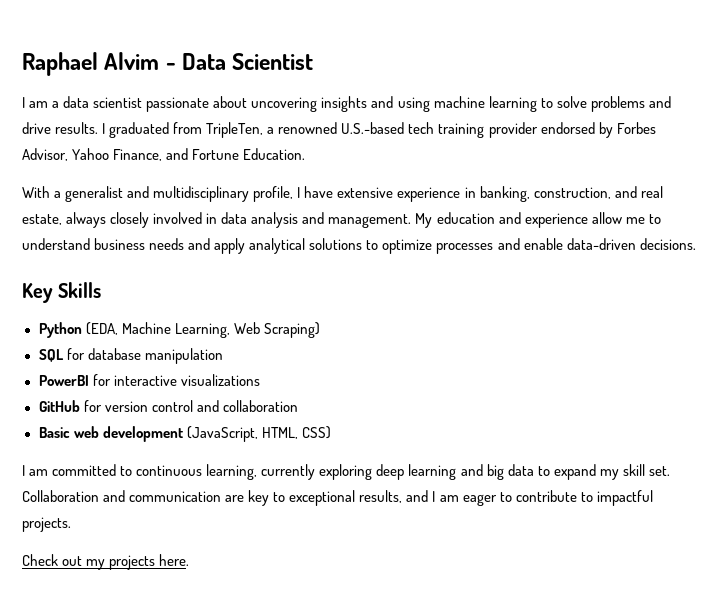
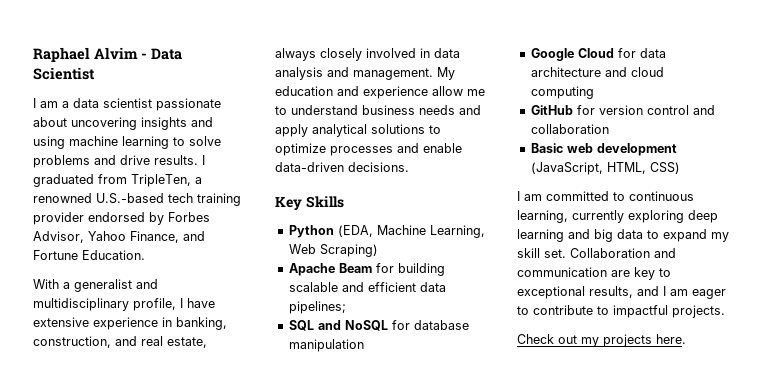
+ Apache Beam for building scalable and efficient data pipelines;
- SQL for database manipulation
+ SQL and NoSQL for database manipulation
- PowerBI for interactive visualizations
+ Google Cloud for data architecture and cloud computing

